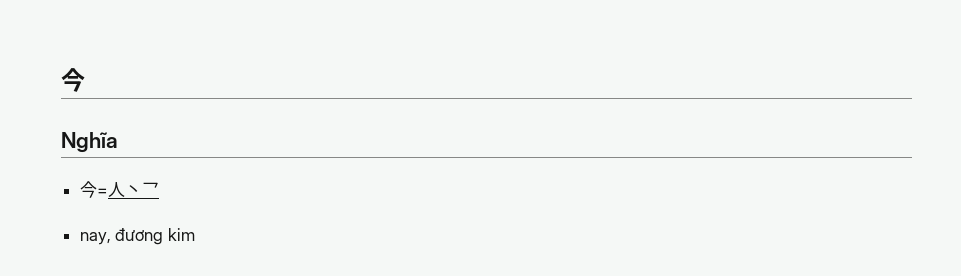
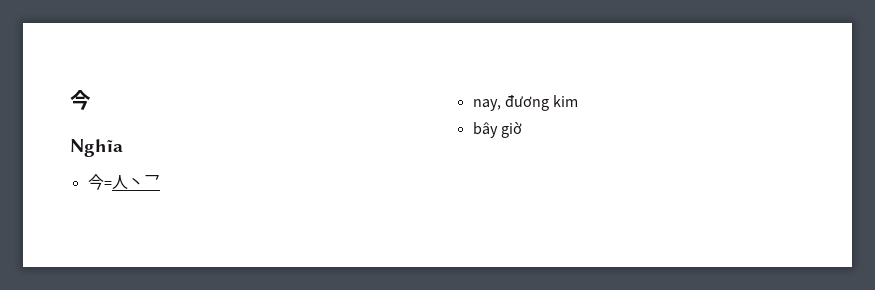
+ bây giờ

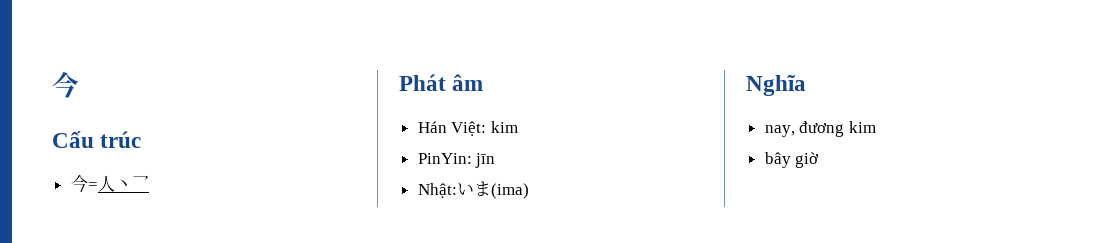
- Nghĩa
+ Cấu trúc
+ Phát âm
+ Hán Việt: kim
+ PinYin: jīn
+ Nhật:いま(ima)
+ Nghĩa

